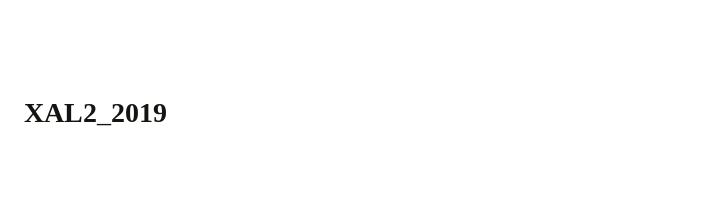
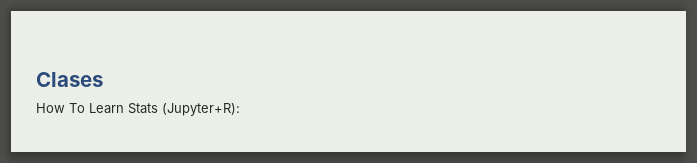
- XAL2_2019
+ Clases
+ How To Learn Stats (Jupyter+R):

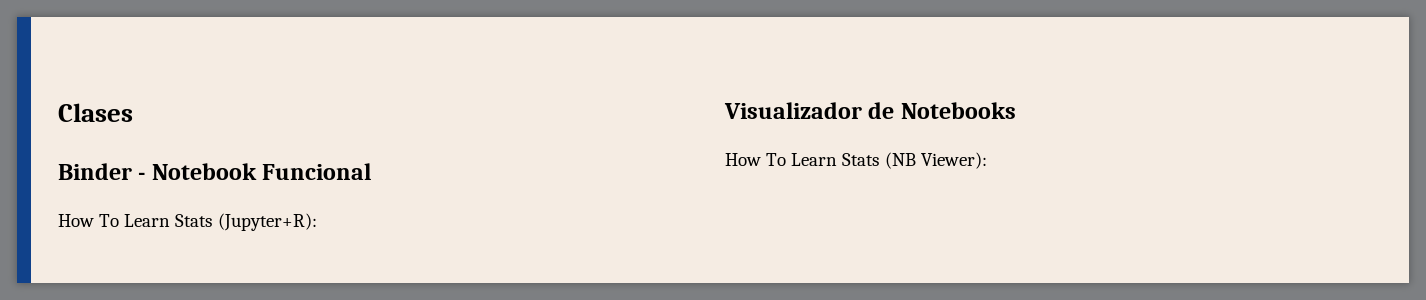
+ Binder - Notebook Funcional
+ Visualizador de Notebooks
+ How To Learn Stats (NB Viewer):

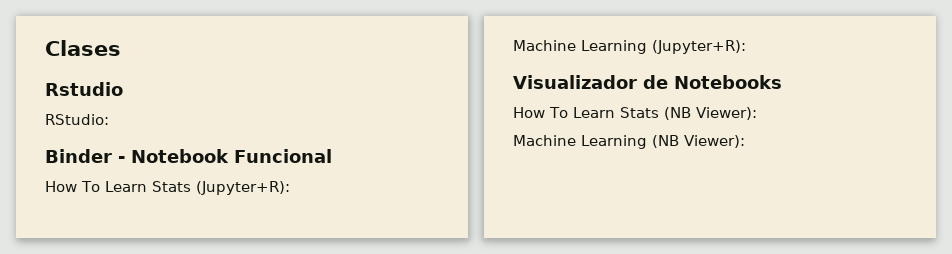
+ Rstudio
+ RStudio:
+ Machine Learning (Jupyter+R):
+ Machine Learning (NB Viewer):

